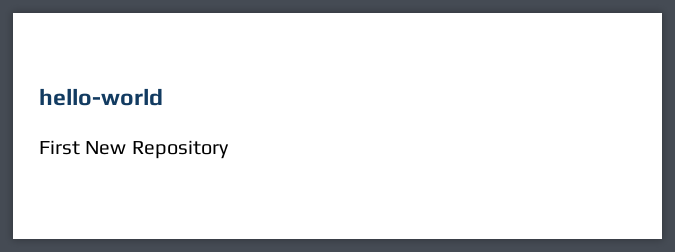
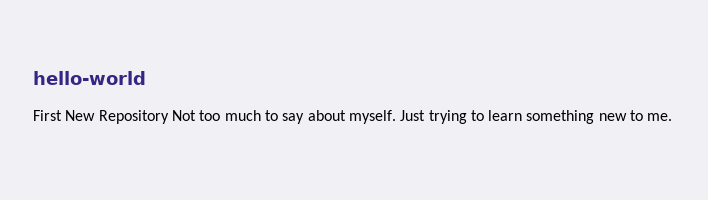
- First New Repository
+ First New Repository Not too much to say about myself. Just trying to learn something new to me.

